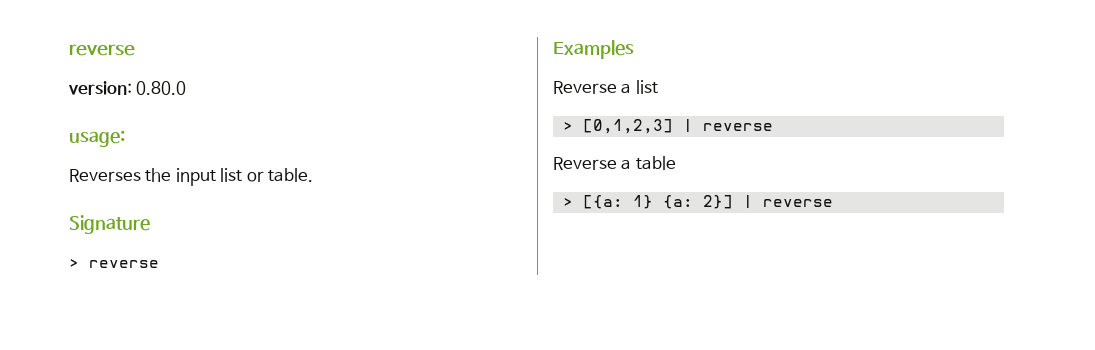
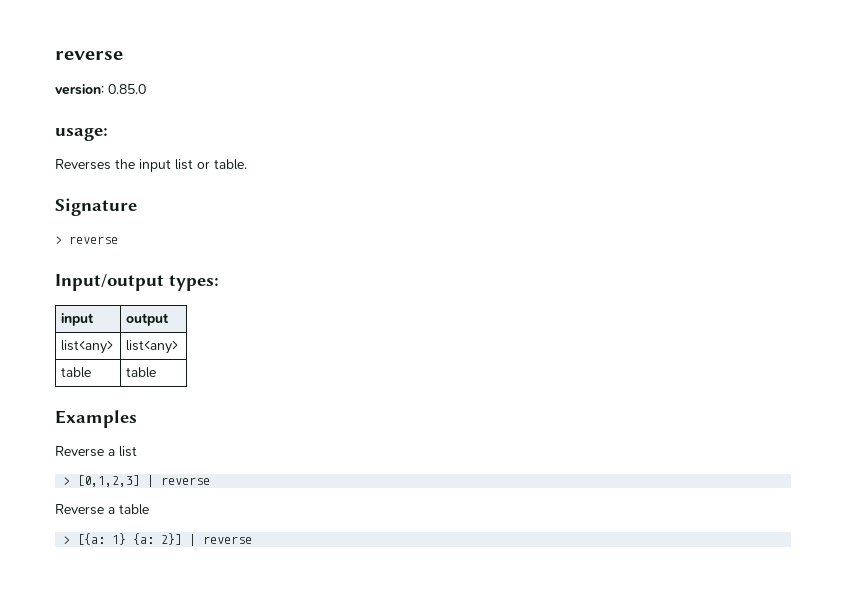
- version: 0.80.0
+ version: 0.85.0
+ Input/output types:
+ input | output
+ list<any> | list<any>
+ table | table

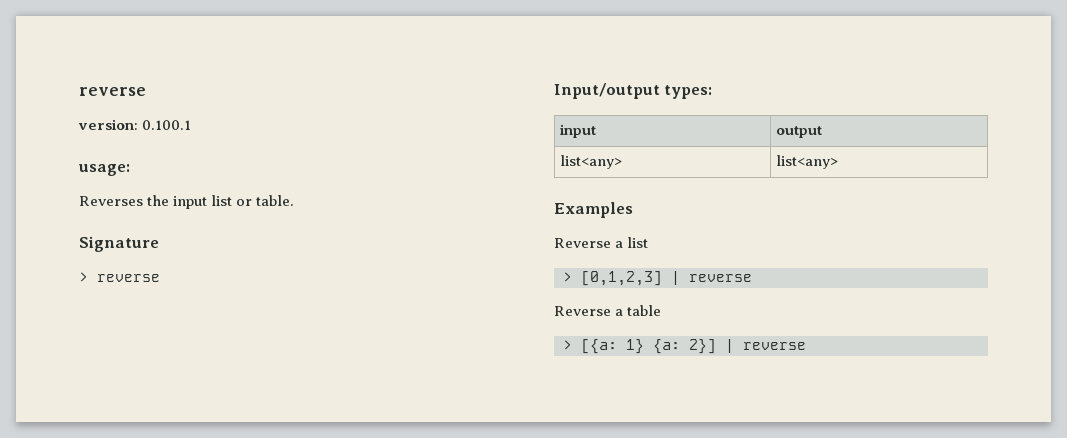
- version: 0.85.0
+ version: 0.100.1
- table | table

